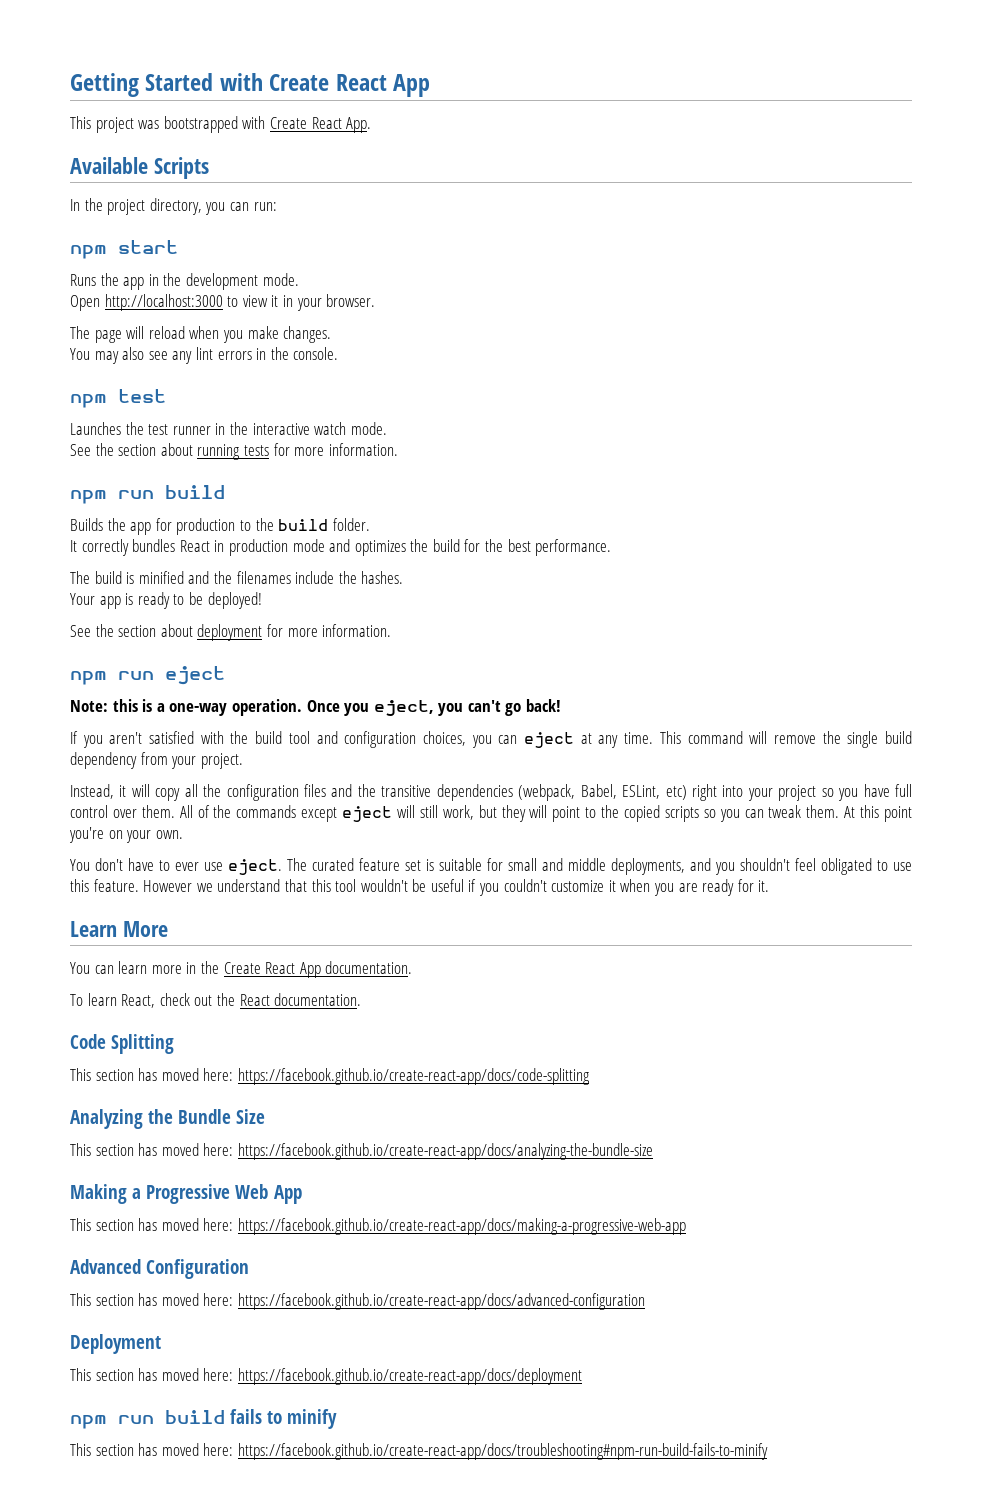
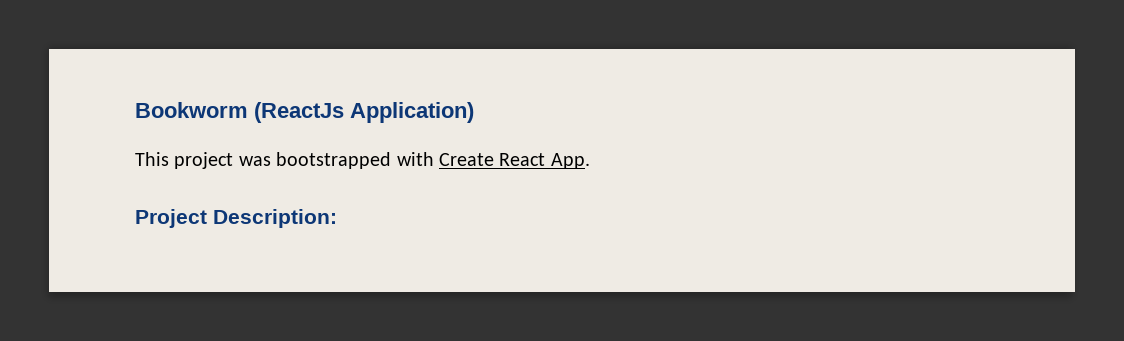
- Getting Started with Create React App
+ Bookworm (ReactJs Application)
- Available Scripts
- In the project directory, you can run:
- npm start
- Runs the app in the development mode.
- Open http://localhost:3000 to view it in your browser.
- The page will reload when you make changes.
- You may also see any lint errors in the console.
- npm test
- Launches the test runner in the interactive watch mode.
- See the section about running tests for more information.
- npm run build
- Builds the app for production to the build folder.
- It correctly bundles React in production mode and optimizes the build for the best performance.
- The build is minified and the filenames include the hashes.
- Your app is ready to be deployed!
- See the section about deployment for more information.
- npm run eject
- Note: this is a one-way operation. Once you eject, you can't go back!
- If you aren't satisfied with the build tool and configuration choices, you can eject at any time. This command will remove the single build dependency from your project.
- Instead, it will copy all the configuration files and the transitive dependencies (webpack, Babel, ESLint, etc) right into your project so you have full control over them. All of the commands except eject will still work, but they will point to the copied scripts so you can tweak them. At this point you're on your own.
- You don't have to ever use eject. The curated feature set is suitable for small and middle deployments, and you shouldn't feel obligated to use this feature. However we understand that this tool wouldn't be useful if you couldn't customize it when you are ready for it.
- Learn More
- You can learn more in the Create React App documentation.
- To learn React, check out the React documentation.
- Code Splitting
- This section has moved here: https://facebook.github.io/create-react-app/docs/code-splitting
- Analyzing the Bundle Size
- This section has moved here: https://facebook.github.io/create-react-app/docs/analyzing-the-bundle-size
- Making a Progressive Web App
- This section has moved here: https://facebook.github.io/create-react-app/docs/making-a-progressive-web-app
- Advanced Configuration
- This section has moved here: https://facebook.github.io/create-react-app/docs/advanced-configuration
- Deployment
- This section has moved here: https://facebook.github.io/create-react-app/docs/deployment
- npm run build fails to minify
- This section has moved here: https://facebook.github.io/create-react-app/docs/troubleshooting#npm-run-build-fails-to-minify
+ Project Description:

